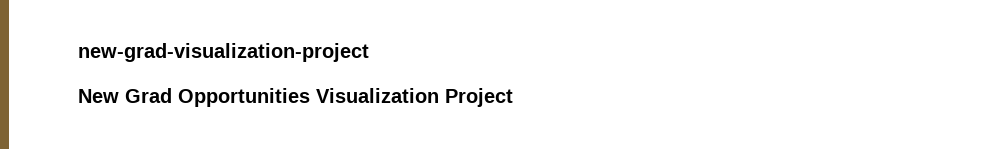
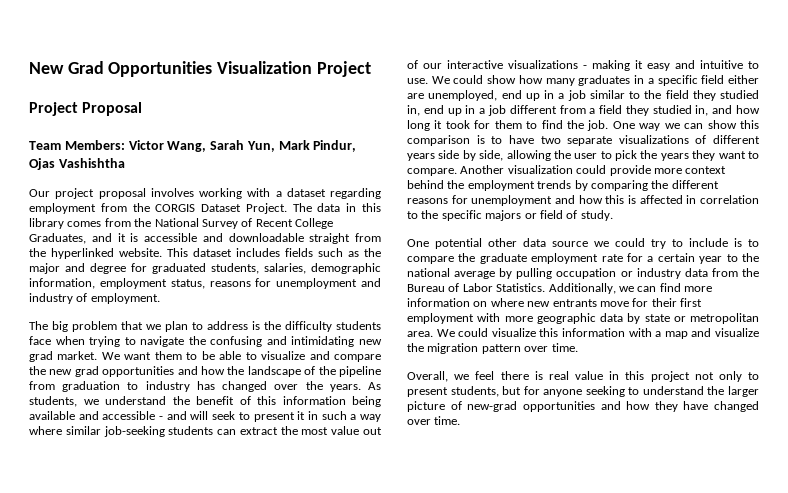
- new-grad-visualization-project
+ Project Proposal
+ Team Members: Victor Wang, Sarah Yun, Mark Pindur, Ojas Vashishtha
+ Our project proposal involves working with a dataset regarding employment from the CORGIS Dataset Project. The data in this library comes from the National Survey of Recent College Graduates, and it is accessible and downloadable straight from the hyperlinked website. This dataset includes fields such as the major and degree for graduated students, salaries, demographic information, employment status, reasons for unemployment and industry of employment.
+ The big problem that we plan to address is the difficulty students face when trying to navigate the confusing and intimidating new grad market. We want them to be able to visualize and compare the new grad opportunities and how the landscape of the pipeline from graduation to industry has changed over the years. As students, we understand the benefit of this information being available and accessible - and will seek to present it in such a way where similar job-seeking students can extract the most value out of our interactive visualizations - making it easy and intuitive to use. We could show how many graduates in a specific field either are unemployed, end up in a job similar to the field they studied in, end up in a job different from a field they studied in, and how long it took for them to find the job. One way we can show this comparison is to have two separate visualizations of different years side by side, allowing the user to pick the years they want to compare. Another visualization could provide more context behind the employment trends by comparing the different reasons for unemployment and how this is affected in correlation to the specific majors or field of study.
+ One potential other data source we could try to include is to compare the graduate employment rate for a certain year to the national average by pulling occupation or industry data from the Bureau of Labor Statistics. Additionally, we can find more information on where new entrants move for their first employment with more geographic data by state or metropolitan area. We could visualize this information with a map and visualize the migration pattern over time.
+ Overall, we feel there is real value in this project not only to present students, but for anyone seeking to understand the larger picture of new-grad opportunities and how they have changed over time.

